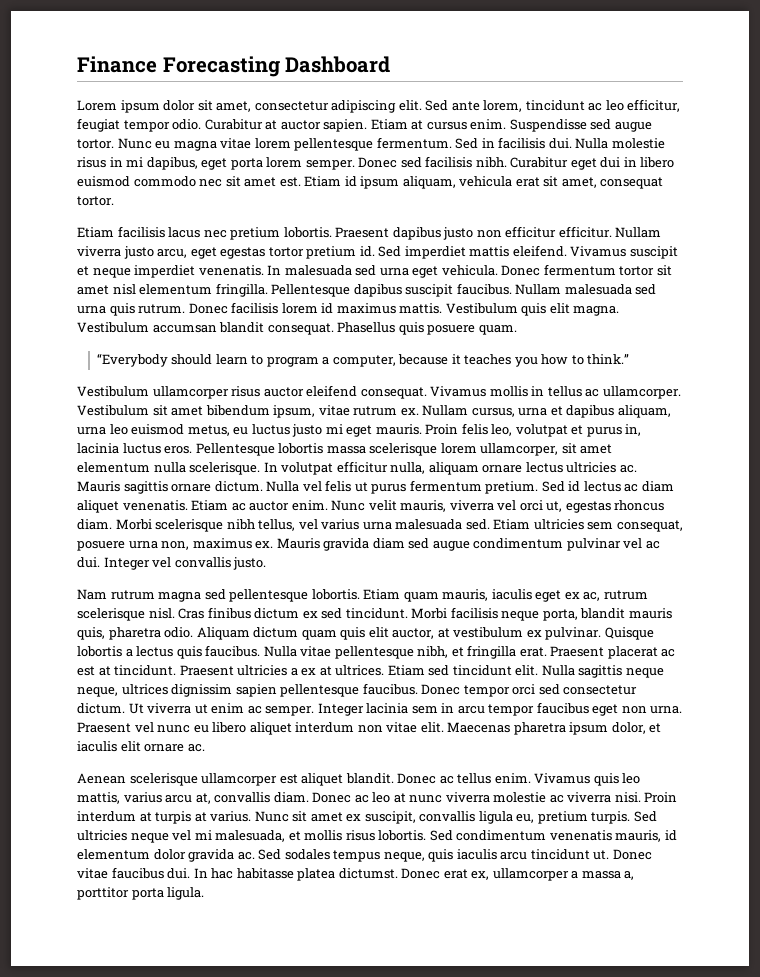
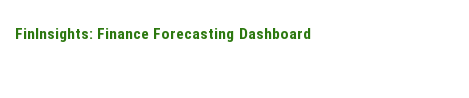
- Finance Forecasting Dashboard
+ FinInsights: Finance Forecasting Dashboard
- Lorem ipsum dolor sit amet, consectetur adipiscing elit. Sed ante lorem, tincidunt ac leo efficitur, feugiat tempor odio. Curabitur at auctor sapien. Etiam at cursus enim. Suspendisse sed augue tortor. Nunc eu magna vitae lorem pellentesque fermentum. Sed in facilisis dui. Nulla molestie risus in mi dapibus, eget porta lorem semper. Donec sed facilisis nibh. Curabitur eget dui in libero euismod commodo nec sit amet est. Etiam id ipsum aliquam, vehicula erat sit amet, consequat tortor.
- Etiam facilisis lacus nec pretium lobortis. Praesent dapibus justo non efficitur efficitur. Nullam viverra justo arcu, eget egestas tortor pretium id. Sed imperdiet mattis eleifend. Vivamus suscipit et neque imperdiet venenatis. In malesuada sed urna eget vehicula. Donec fermentum tortor sit amet nisl elementum fringilla. Pellentesque dapibus suscipit faucibus. Nullam malesuada sed urna quis rutrum. Donec facilisis lorem id maximus mattis. Vestibulum quis elit magna. Vestibulum accumsan blandit consequat. Phasellus quis posuere quam.
- “Everybody should learn to program a computer, because it teaches you how to think.”
- Vestibulum ullamcorper risus auctor eleifend consequat. Vivamus mollis in tellus ac ullamcorper. Vestibulum sit amet bibendum ipsum, vitae rutrum ex. Nullam cursus, urna et dapibus aliquam, urna leo euismod metus, eu luctus justo mi eget mauris. Proin felis leo, volutpat et purus in, lacinia luctus eros. Pellentesque lobortis massa scelerisque lorem ullamcorper, sit amet elementum nulla scelerisque. In volutpat efficitur nulla, aliquam ornare lectus ultricies ac. Mauris sagittis ornare dictum. Nulla vel felis ut purus fermentum pretium. Sed id lectus ac diam aliquet venenatis. Etiam ac auctor enim. Nunc velit mauris, viverra vel orci ut, egestas rhoncus diam. Morbi scelerisque nibh tellus, vel varius urna malesuada sed. Etiam ultricies sem consequat, posuere urna non, maximus ex. Mauris gravida diam sed augue condimentum pulvinar vel ac dui. Integer vel convallis justo.
- Nam rutrum magna sed pellentesque lobortis. Etiam quam mauris, iaculis eget ex ac, rutrum scelerisque nisl. Cras finibus dictum ex sed tincidunt. Morbi facilisis neque porta, blandit mauris quis, pharetra odio. Aliquam dictum quam quis elit auctor, at vestibulum ex pulvinar. Quisque lobortis a lectus quis faucibus. Nulla vitae pellentesque nibh, et fringilla erat. Praesent placerat ac est at tincidunt. Praesent ultricies a ex at ultrices. Etiam sed tincidunt elit. Nulla sagittis neque neque, ultrices dignissim sapien pellentesque faucibus. Donec tempor orci sed consectetur dictum. Ut viverra ut enim ac semper. Integer lacinia sem in arcu tempor faucibus eget non urna. Praesent vel nunc eu libero aliquet interdum non vitae elit. Maecenas pharetra ipsum dolor, et iaculis elit ornare ac.
- Aenean scelerisque ullamcorper est aliquet blandit. Donec ac tellus enim. Vivamus quis leo mattis, varius arcu at, convallis diam. Donec ac leo at nunc viverra molestie ac viverra nisi. Proin interdum at turpis at varius. Nunc sit amet ex suscipit, convallis ligula eu, pretium turpis. Sed ultricies neque vel mi malesuada, et mollis risus lobortis. Sed condimentum venenatis mauris, id elementum dolor gravida ac. Sed sodales tempus neque, quis iaculis arcu tincidunt ut. Donec vitae faucibus dui. In hac habitasse platea dictumst. Donec erat ex, ullamcorper a massa a, porttitor porta ligula.

